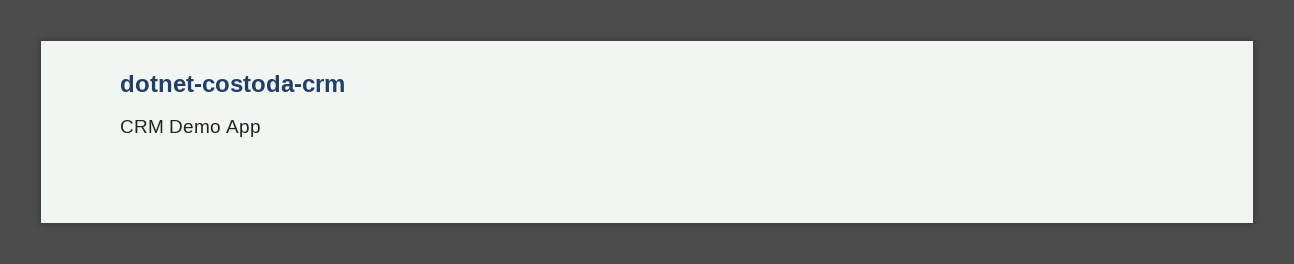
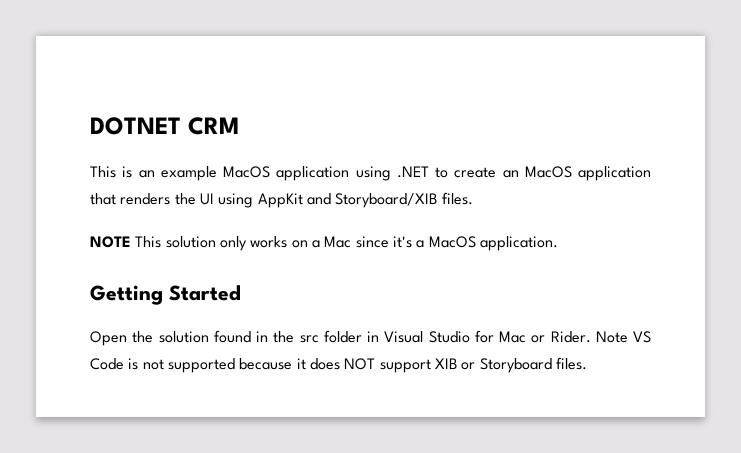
- dotnet-costoda-crm
- CRM Demo App
+ DOTNET CRM
+ This is an example MacOS application using .NET to create an MacOS application that renders the UI using AppKit and Storyboard/XIB files.
+ NOTE This solution only works on a Mac since it's a MacOS application.
+ Getting Started
+ Open the solution found in the src folder in Visual Studio for Mac or Rider. Note VS Code is not supported because it does NOT support XIB or Storyboard files.

